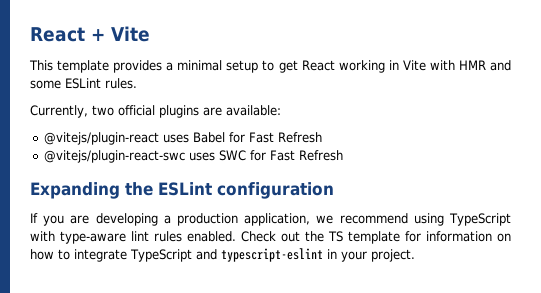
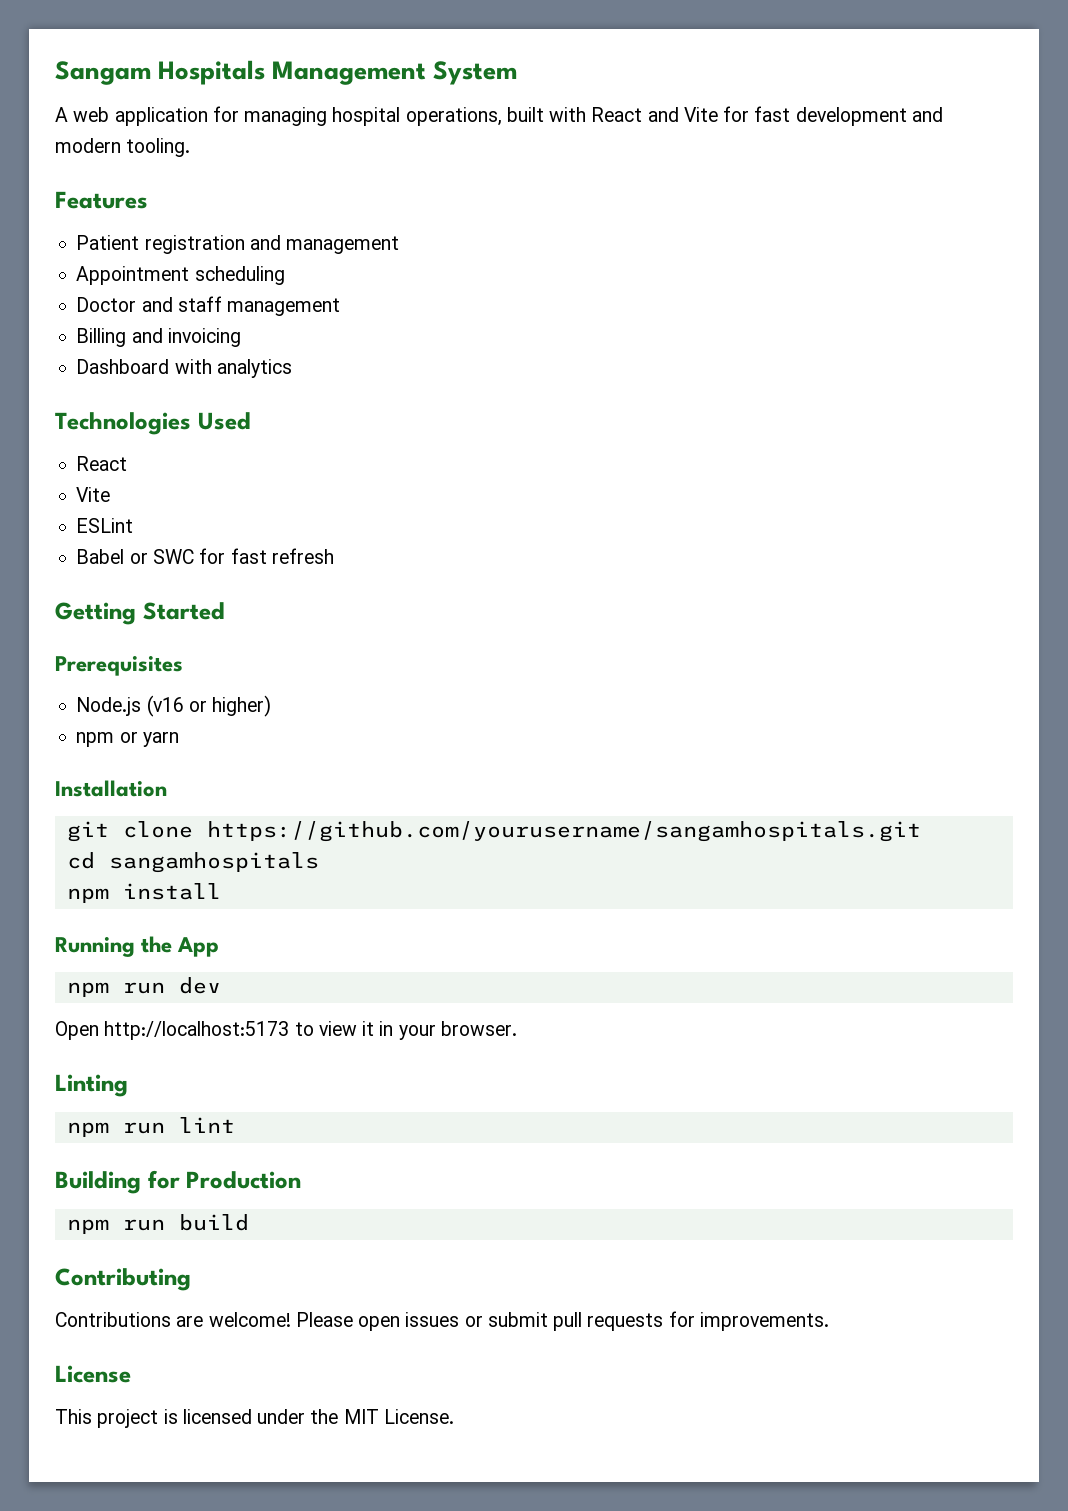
- React + Vite
- This template provides a minimal setup to get React working in Vite with HMR and some ESLint rules.
- Currently, two official plugins are available:
- @vitejs/plugin-react uses Babel for Fast Refresh
- @vitejs/plugin-react-swc uses SWC for Fast Refresh
- Expanding the ESLint configuration
- If you are developing a production application, we recommend using TypeScript with type-aware lint rules enabled. Check out the TS template for information on how to integrate TypeScript and typescript-eslint in your project.
+ Sangam Hospitals Management System
+ A web application for managing hospital operations, built with React and Vite for fast development and modern tooling.
+ Features
+ Patient registration and management
+ Appointment scheduling
+ Doctor and staff management
+ Billing and invoicing
+ Dashboard with analytics
+ Technologies Used
+ React
+ Vite
+ ESLint
+ Babel or SWC for fast refresh
+ Getting Started
+ Prerequisites
+ Node.js (v16 or higher)
+ npm or yarn
+ Installation
+ git clone https://github.com/yourusername/sangamhospitals.git
+ cd sangamhospitals
+ npm install
+ Running the App
+ npm run dev
+ Open http://localhost:5173 to view it in your browser.
+ Linting
+ npm run lint
+ Building for Production
+ npm run build
+ Contributing
+ Contributions are welcome! Please open issues or submit pull requests for improvements.
+ License
+ This project is licensed under the MIT License.

